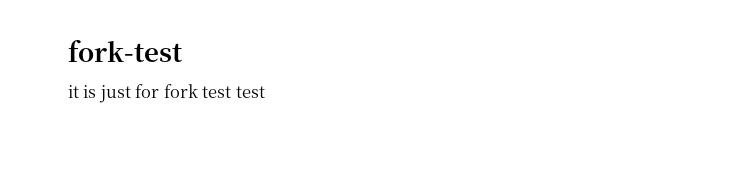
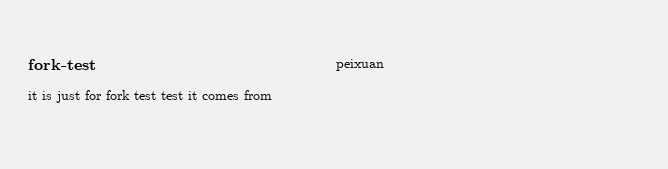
- it is just for fork test test
+ it is just for fork test test it comes from peixuan

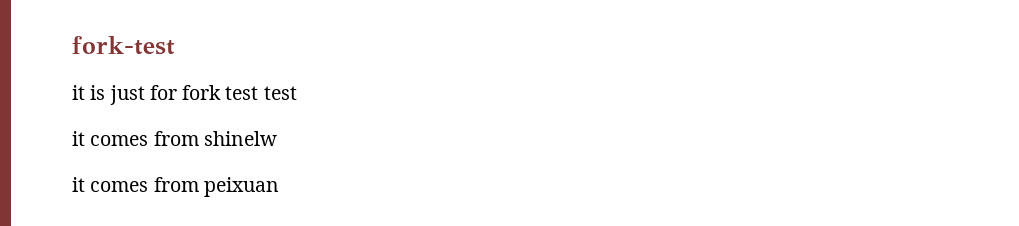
- it is just for fork test test it comes from peixuan
+ it is just for fork test test
+ it comes from shinelw
+ it comes from peixuan

